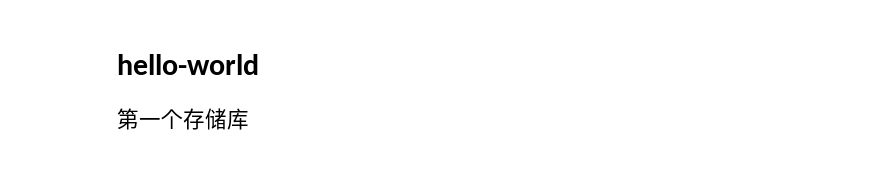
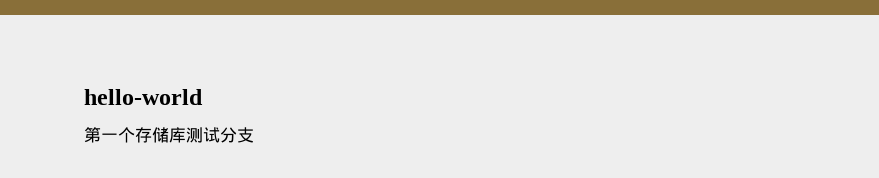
- 第一个存储库
+ 第一个存储库测试分支

